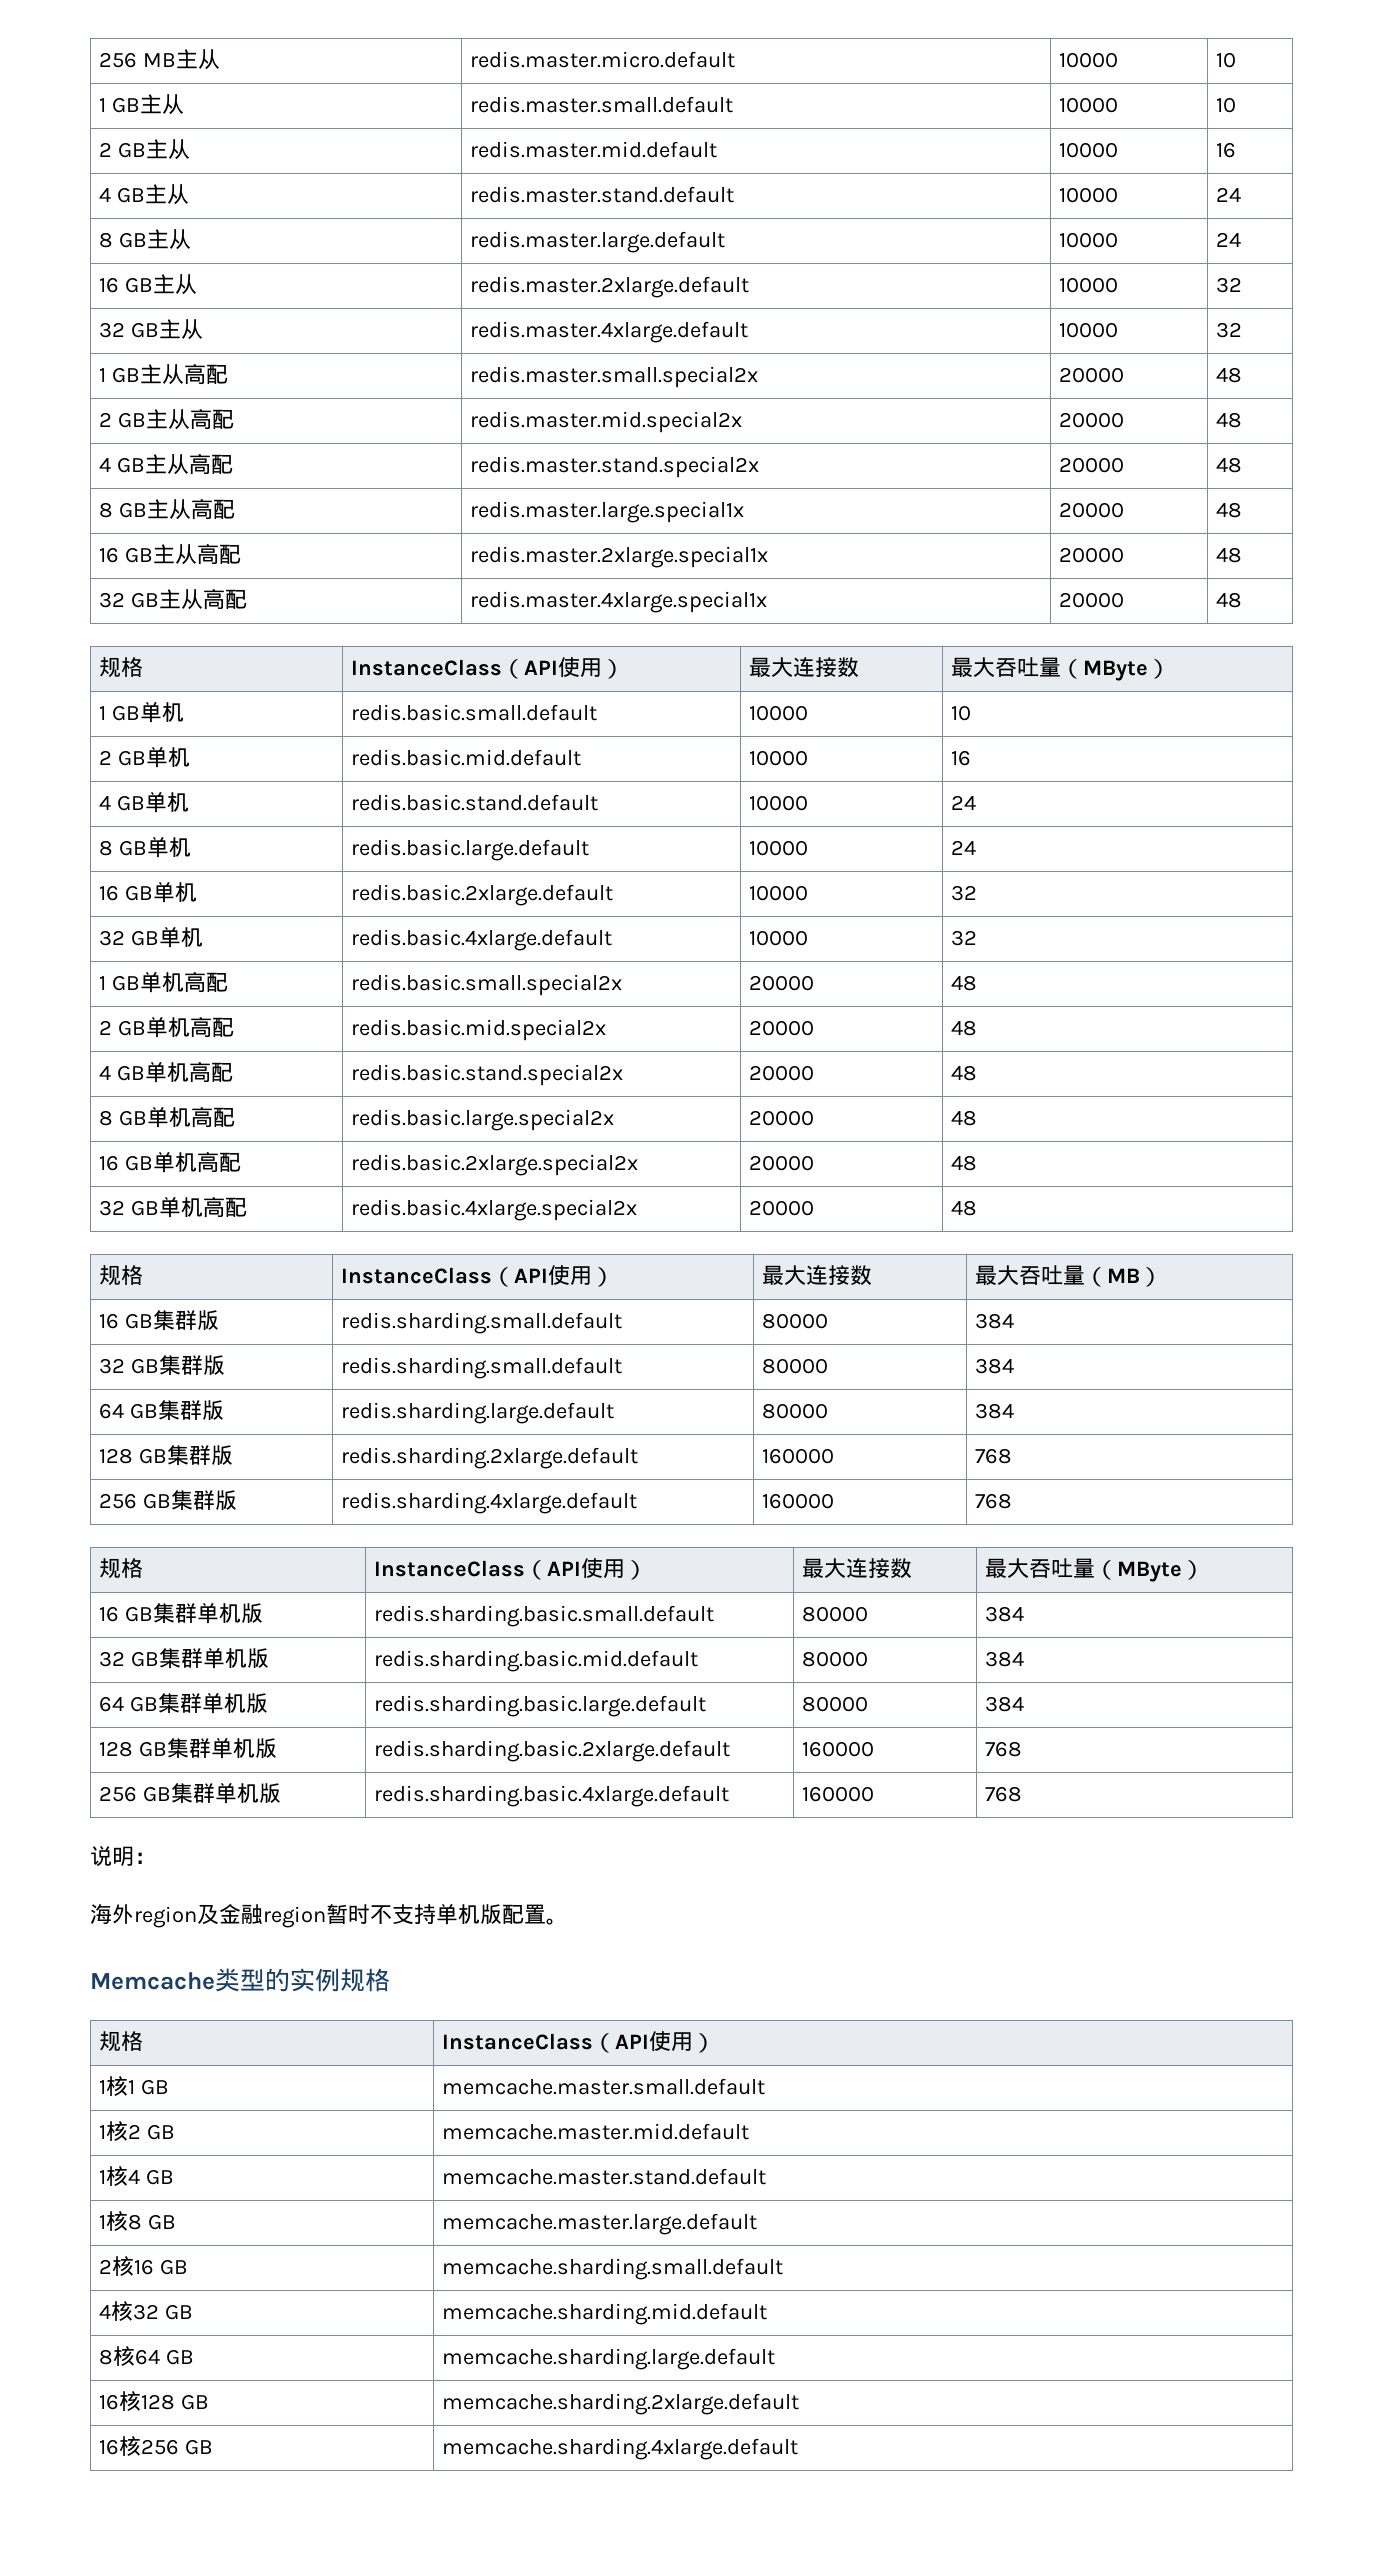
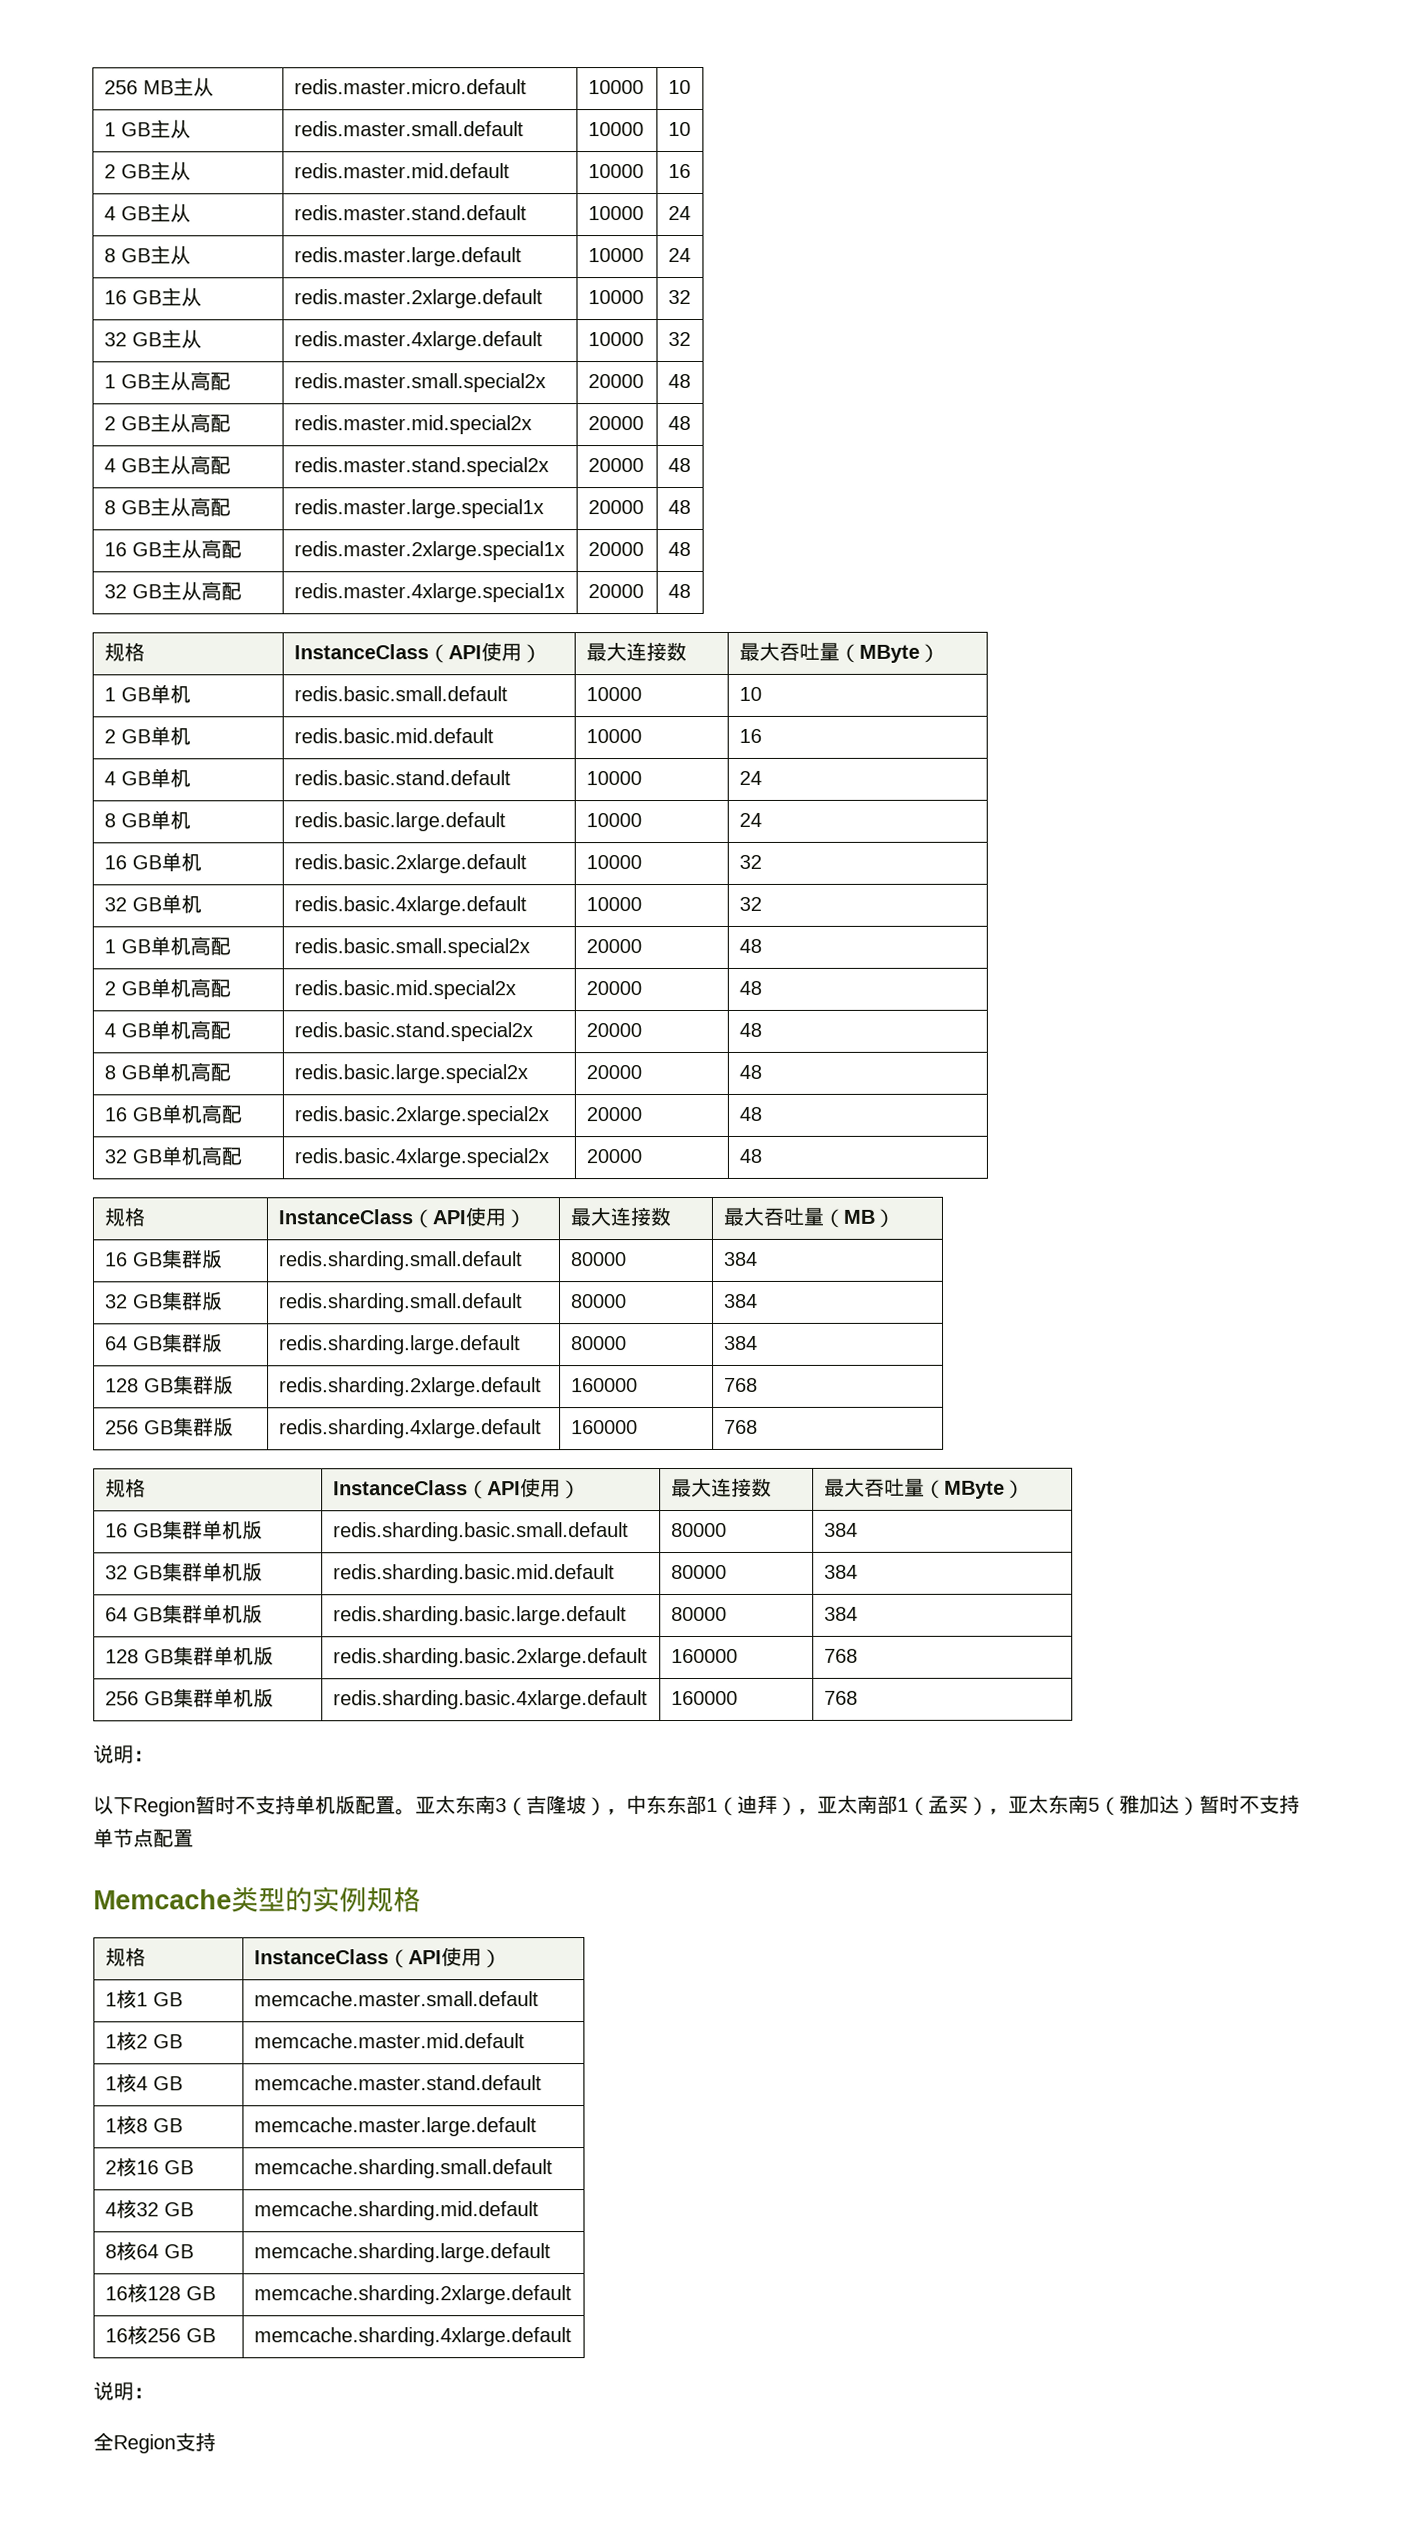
- 海外region及金融region暂时不支持单机版配置。
+ 以下Region暂时不支持单机版配置。亚太东南3（吉隆坡），中东东部1（迪拜），亚太南部1（孟买），亚太东南5（雅加达）暂时不支持单节点配置
  16核256 GB | memcache.sharding.4xlarge.default
+ 说明：
+ 全Region支持

